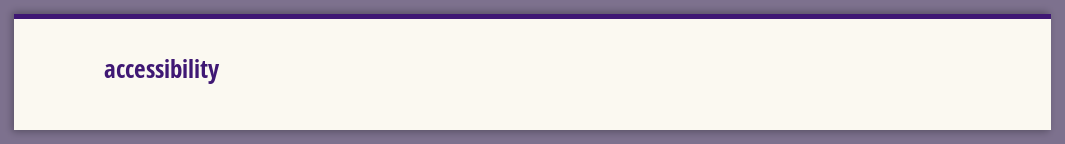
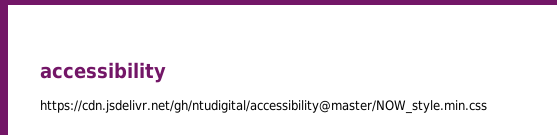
+ https://cdn.jsdelivr.net/gh/ntudigital/accessibility@master/NOW_style.min.css

